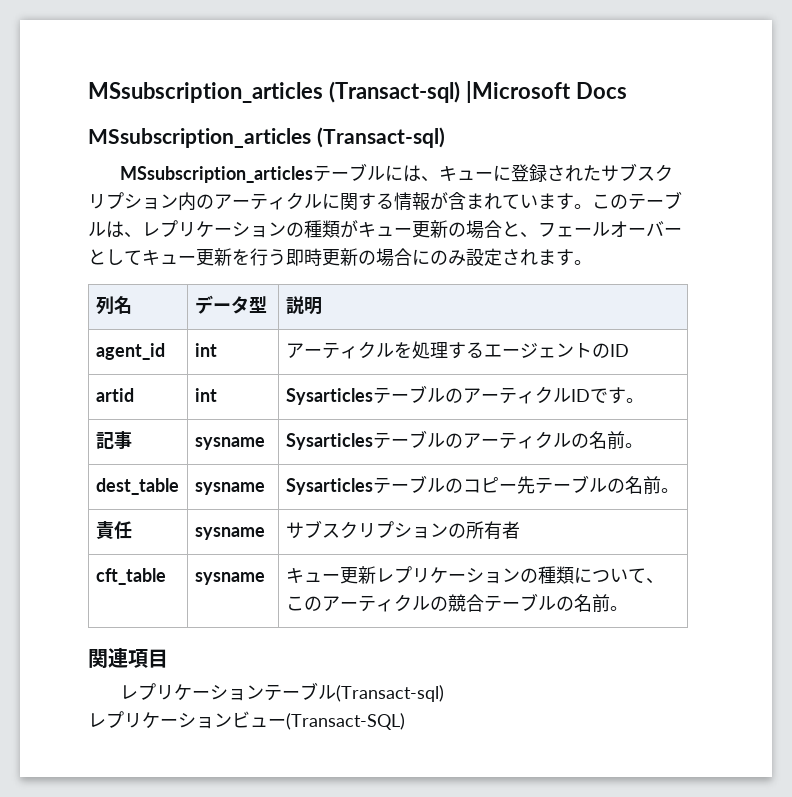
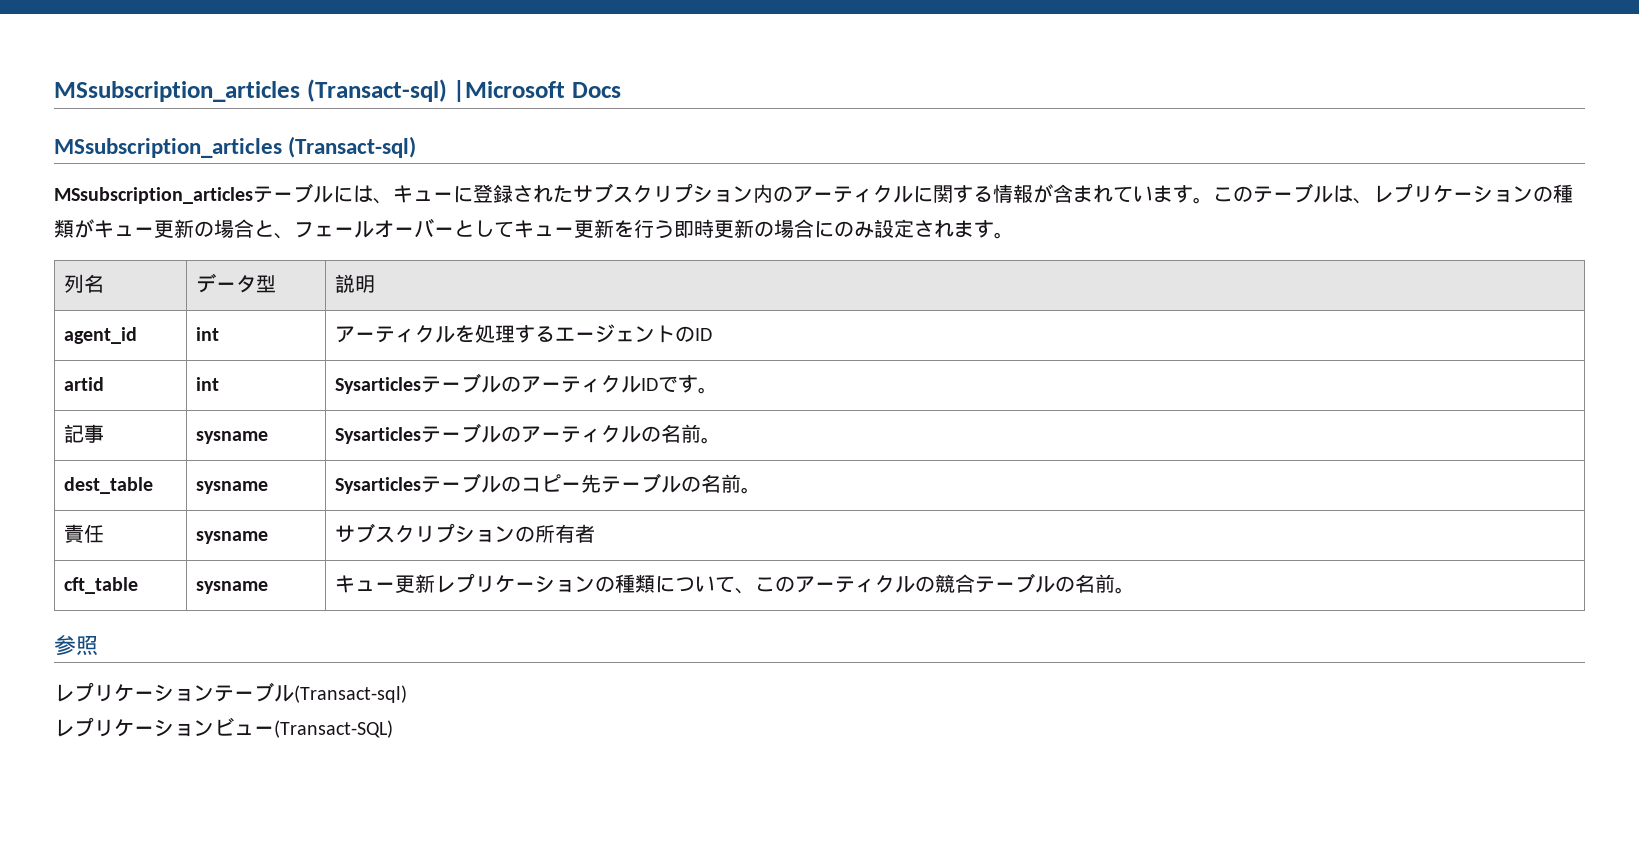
- 関連項目
+ 参照

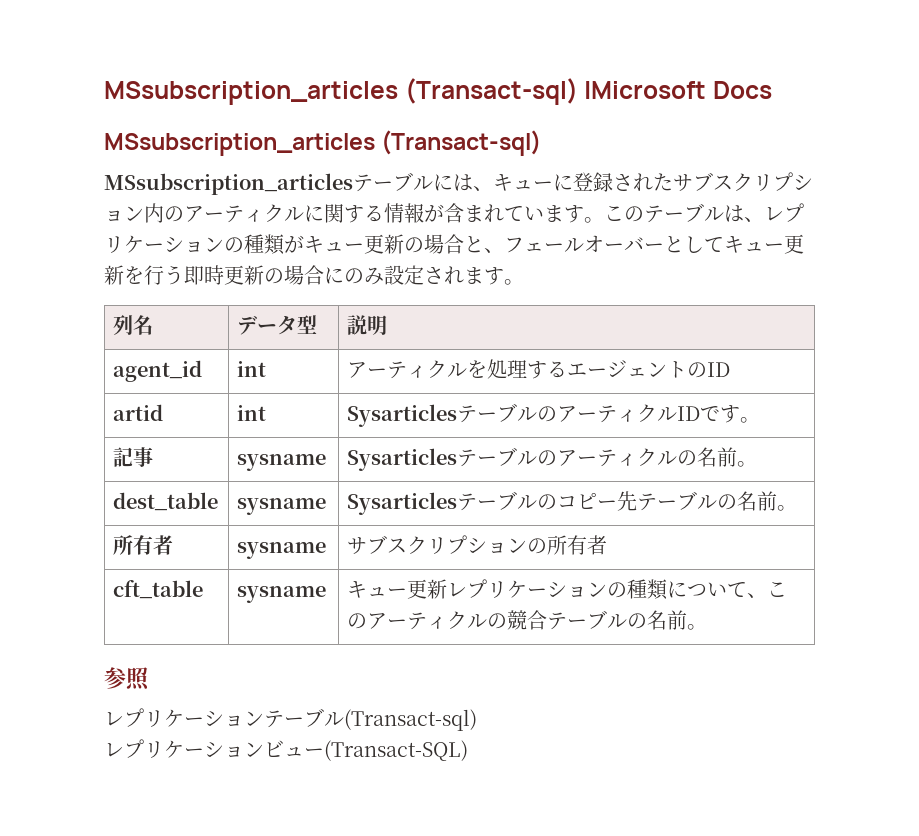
- 責任 | sysname | サブスクリプションの所有者
+ 所有者 | sysname | サブスクリプションの所有者

